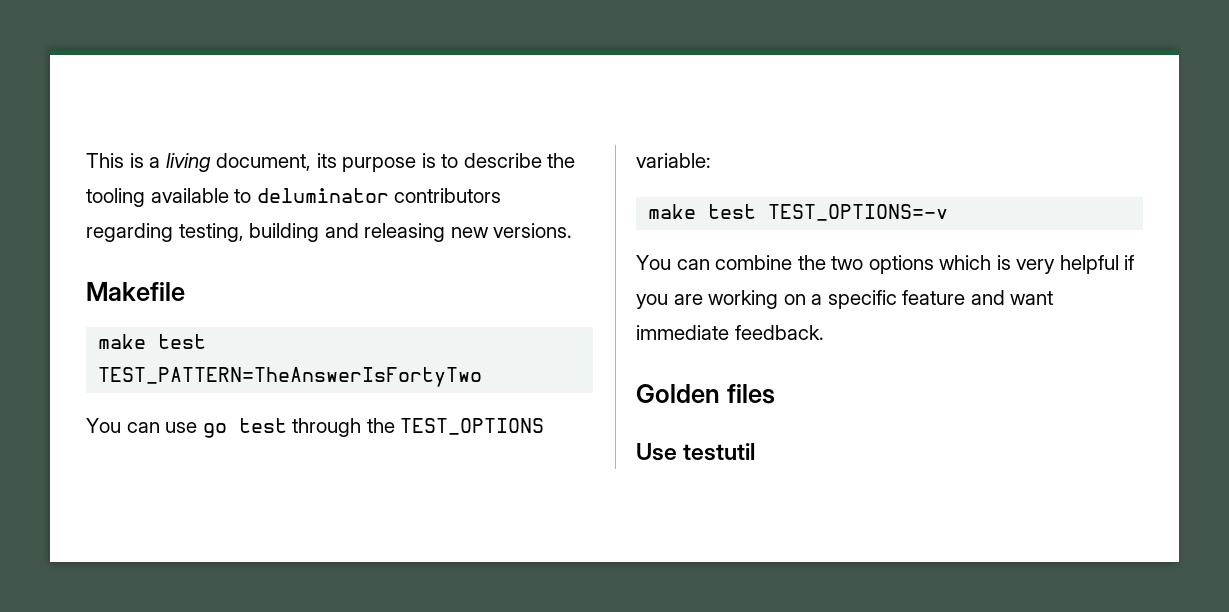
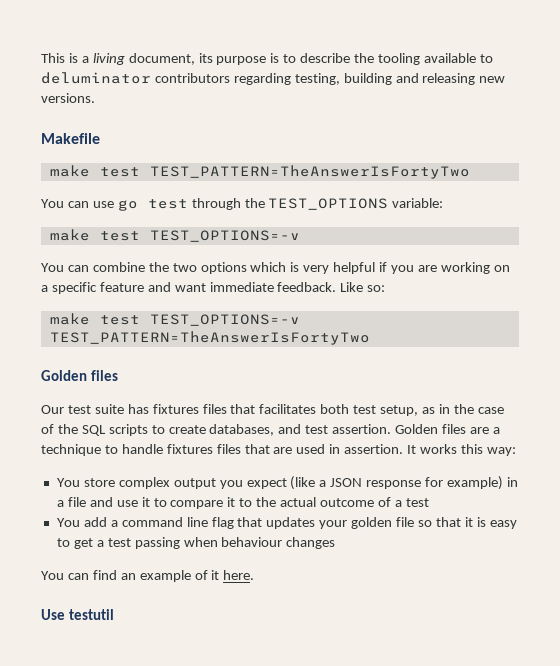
- You can combine the two options which is very helpful if you are working on a specific feature and want immediate feedback.
+ You can combine the two options which is very helpful if you are working on a specific feature and want immediate feedback. Like so:
+ make test TEST_OPTIONS=-v TEST_PATTERN=TheAnswerIsFortyTwo
  Golden files
+ Our test suite has fixtures files that facilitates both test setup, as in the case of the SQL scripts to create databases, and test assertion. Golden files are a technique to handle fixtures files that are used in assertion. It works this way:
+ You store complex output you expect (like a JSON response for example) in a file and use it to compare it to the actual outcome of a test
+ You add a command line flag that updates your golden file so that it is easy to get a test passing when behaviour changes
+ You can find an example of it here.

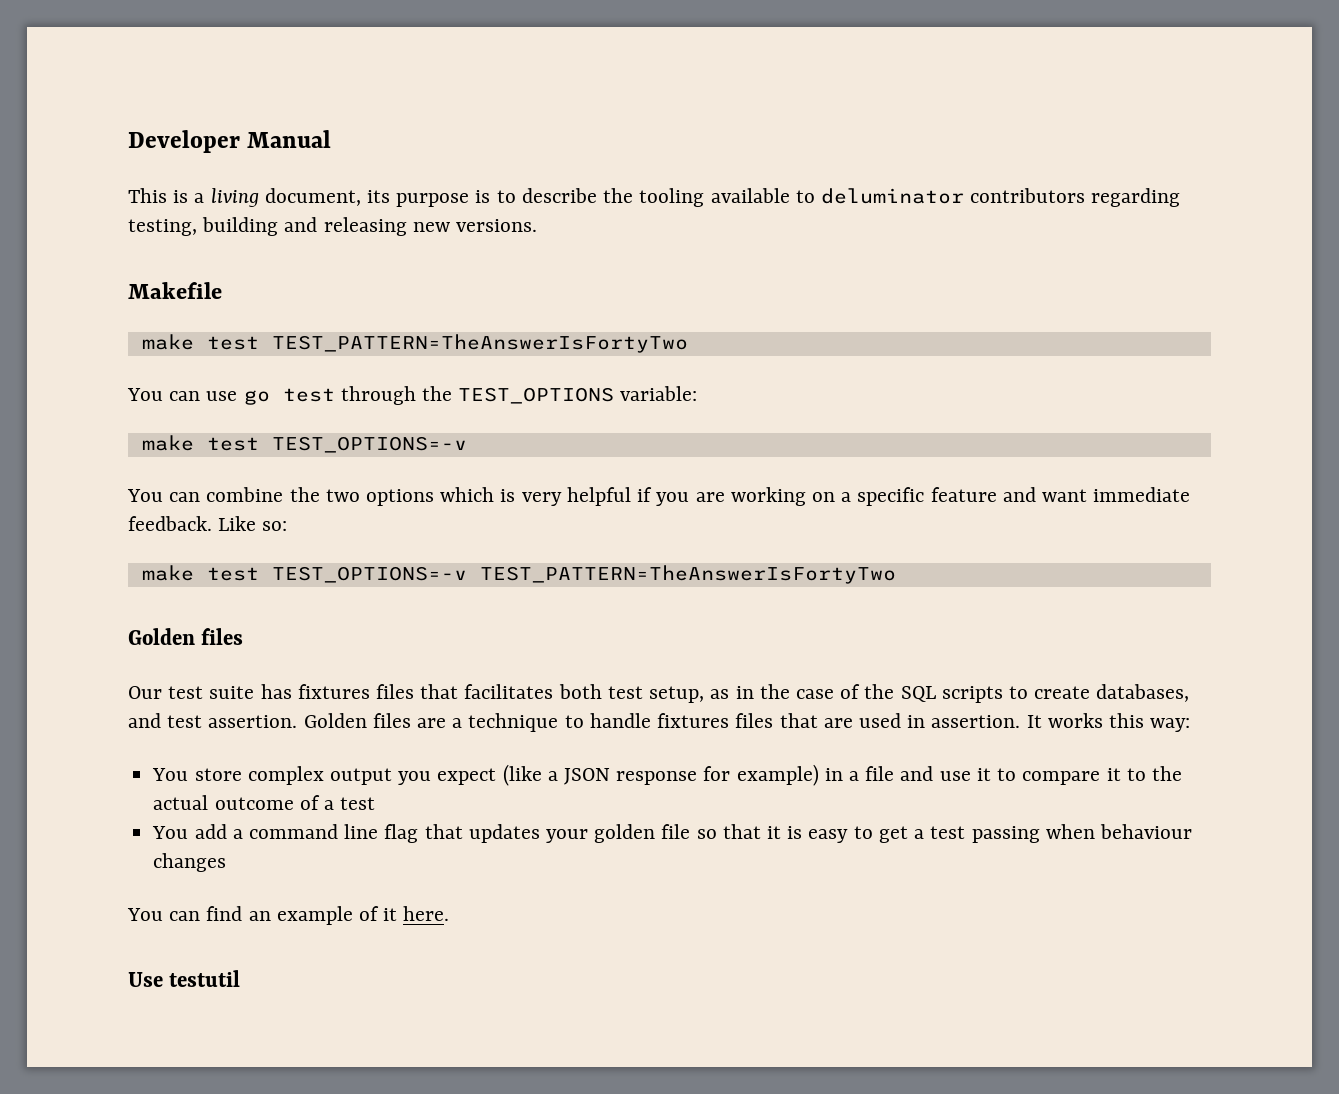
+ Developer Manual

